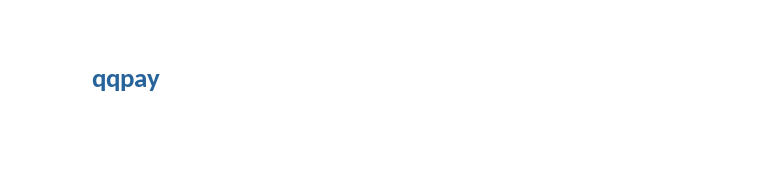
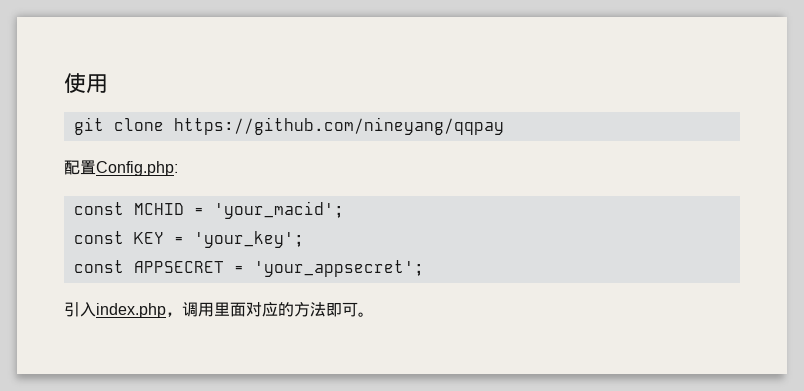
- qqpay
+ 使用
+ git clone https://github.com/nineyang/qqpay
+ 配置Config.php:
+ const MCHID = 'your_macid';
+ const KEY = 'your_key';
+ const APPSECRET = 'your_appsecret';
+ 引入index.php，调用里面对应的方法即可。

